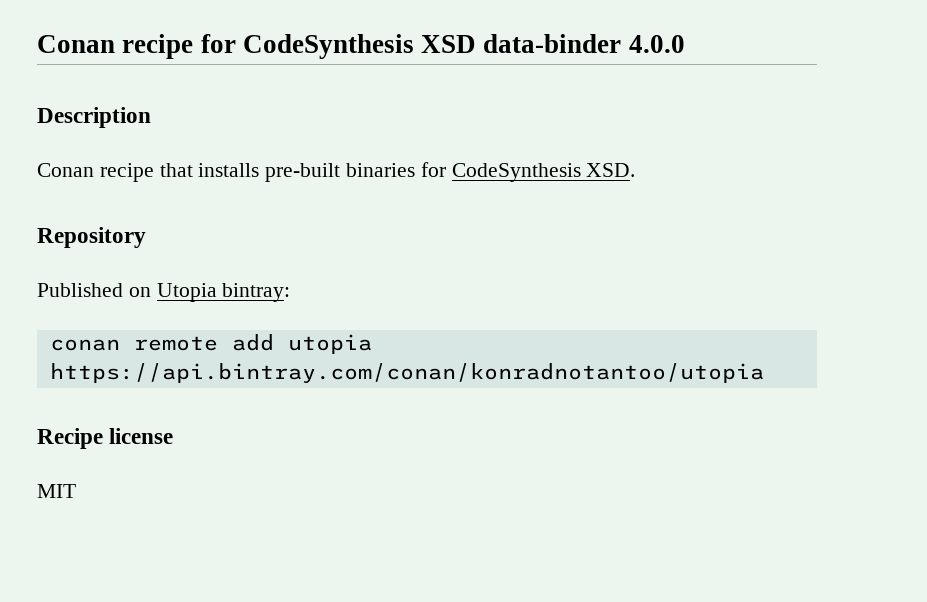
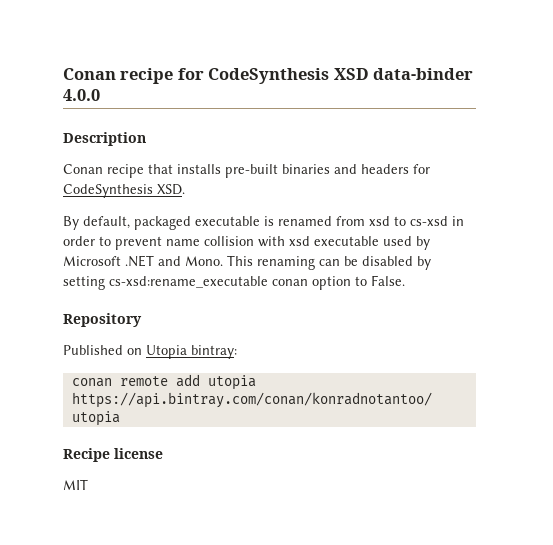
- Conan recipe that installs pre-built binaries for CodeSynthesis XSD.
+ Conan recipe that installs pre-built binaries and headers for CodeSynthesis XSD.
+ By default, packaged executable is renamed from xsd to cs-xsd in order to prevent name collision with xsd executable used by Microsoft .NET and Mono. This renaming can be disabled by setting cs-xsd:rename_executable conan option to False.

